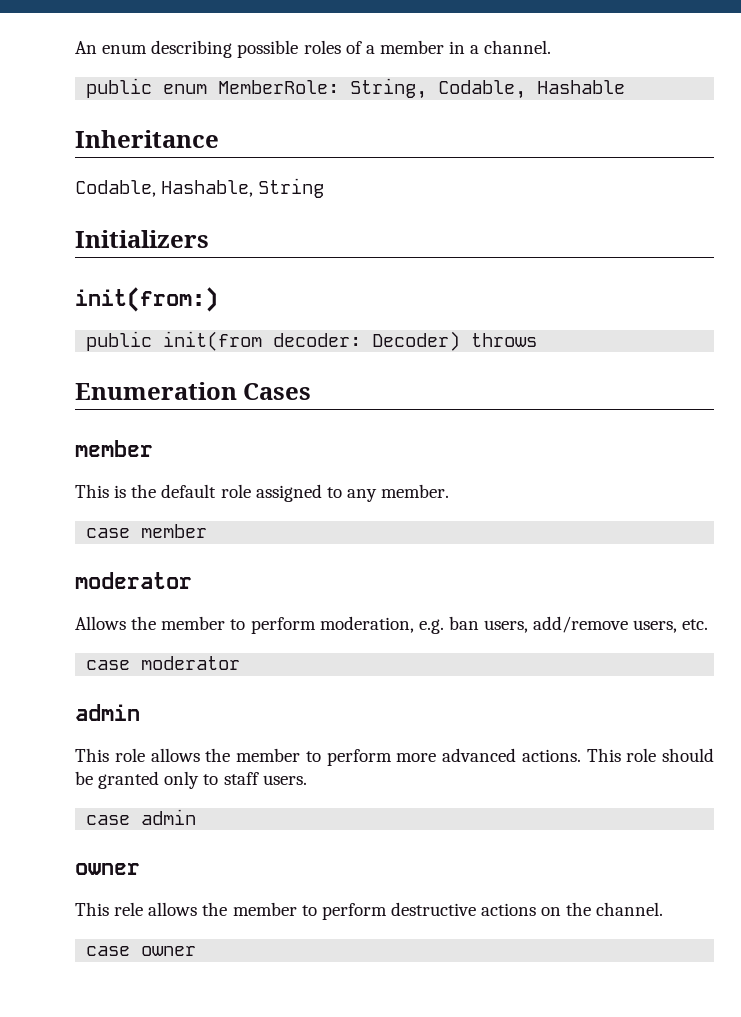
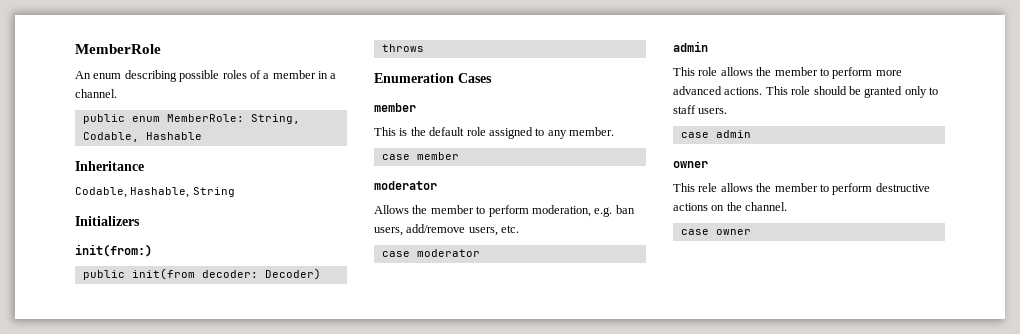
+ MemberRole

